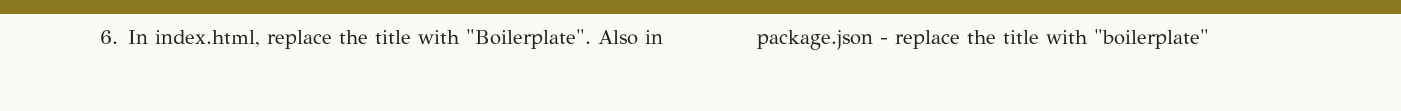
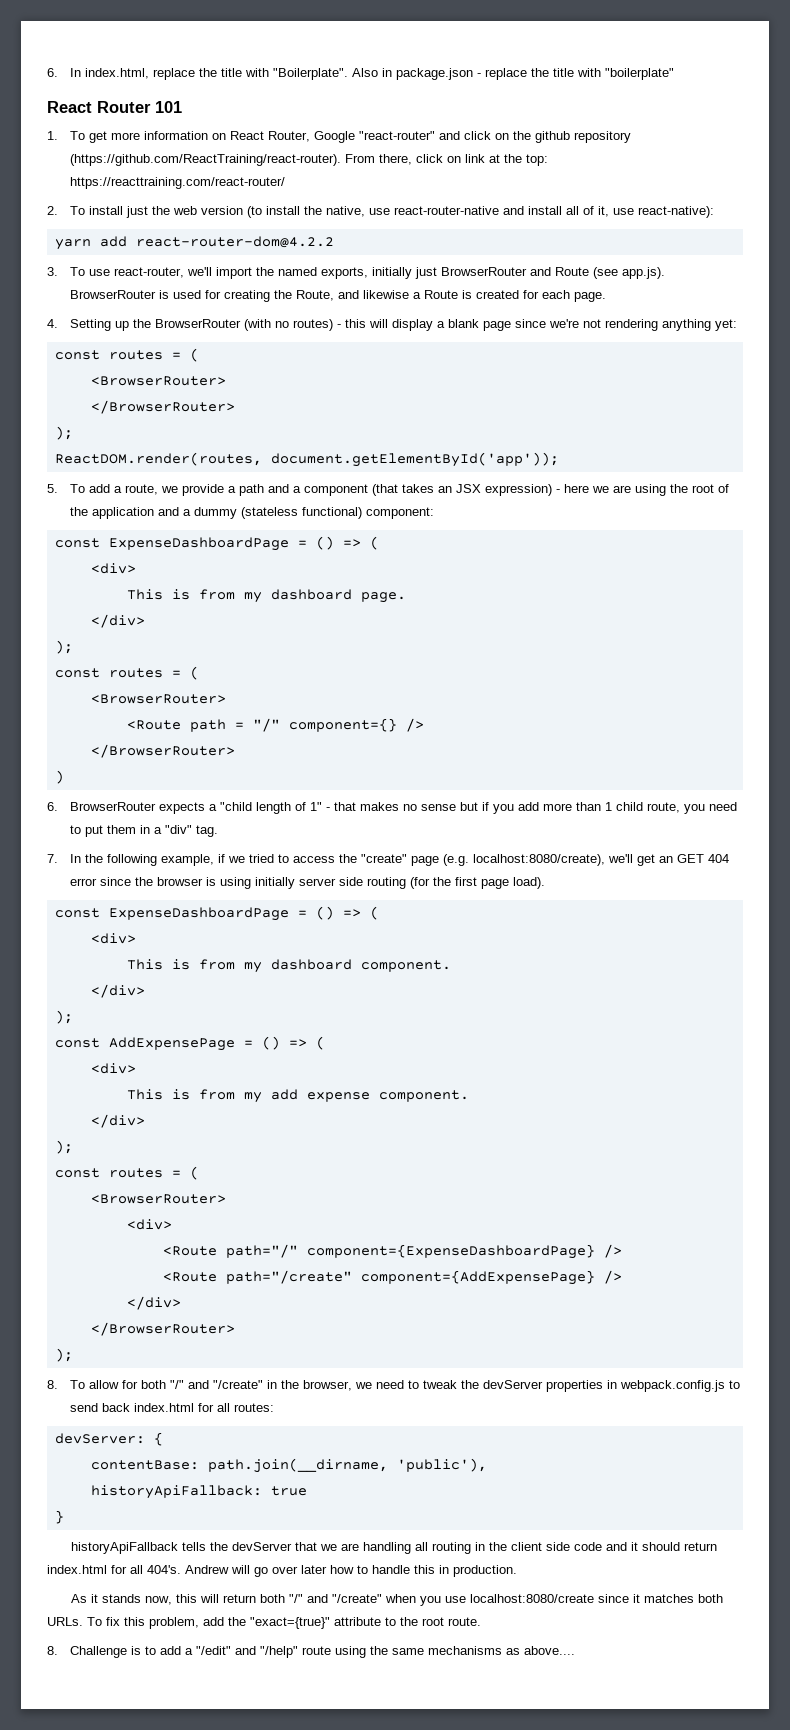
+ React Router 101
+ 1. To get more information on React Router, Google "react-router" and click on the github repository (https://github.com/ReactTraining/react-router). From there, click on link at the top: https://reacttraining.com/react-router/
+ 2. To install just the web version (to install the native, use react-router-native and install all of it, use react-native):
+ yarn add react-router-dom@4.2.2
+ 3. To use react-router, we'll import the named exports, initially just BrowserRouter and Route (see app.js). BrowserRouter is used for creating the Route, and likewise a Route is created for each page.
+ 4. Setting up the BrowserRouter (with no routes) - this will display a blank page since we're not rendering anything yet:
+ const routes = (
+ <BrowserRouter>
+ </BrowserRouter>
+ );
+ ReactDOM.render(routes, document.getElementById('app'));
+ 5. To add a route, we provide a path and a component (that takes an JSX expression) - here we are using the root of the application and a dummy (stateless functional) component:
+ const ExpenseDashboardPage = () => (
+ <div>
+ This is from my dashboard page.
+ </div>
+ );
+ const routes = (
+ <BrowserRouter>
+ <Route path = "/" component={} />
+ </BrowserRouter>
+ )
+ 6. BrowserRouter expects a "child length of 1" - that makes no sense but if you add more than 1 child route, you need to put them in a "div" tag.
+ 7. In the following example, if we tried to access the "create" page (e.g. localhost:8080/create), we'll get an GET 404 error since the browser is using initially server side routing (for the first page load).
+ const ExpenseDashboardPage = () => (
+ <div>
+ This is from my dashboard component.
+ </div>
+ );
+ const AddExpensePage = () => (
+ <div>
+ This is from my add expense component.
+ </div>
+ );
+ const routes = (
+ <BrowserRouter>
+ <div>
+ <Route path="/" component={ExpenseDashboardPage} />
+ <Route path="/create" component={AddExpensePage} />
+ </div>
+ </BrowserRouter>
+ );
+ 8. To allow for both "/" and "/create" in the browser, we need to tweak the devServer properties in webpack.config.js to send back index.html for all routes:
+ devServer: {
+ contentBase: path.join(__dirname, 'public'),
+ historyApiFallback: true
+ }
+ historyApiFallback tells the devServer that we are handling all routing in the client side code and it should return index.html for all 404's. Andrew will go over later how to handle this in production.
+ As it stands now, this will return both "/" and "/create" when you use localhost:8080/create since it matches both URLs. To fix this problem, add the "exact={true}" attribute to the root route.
+ 8. Challenge is to add a "/edit" and "/help" route using the same mechanisms as above....

